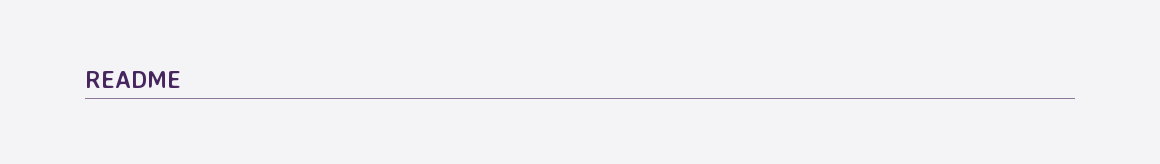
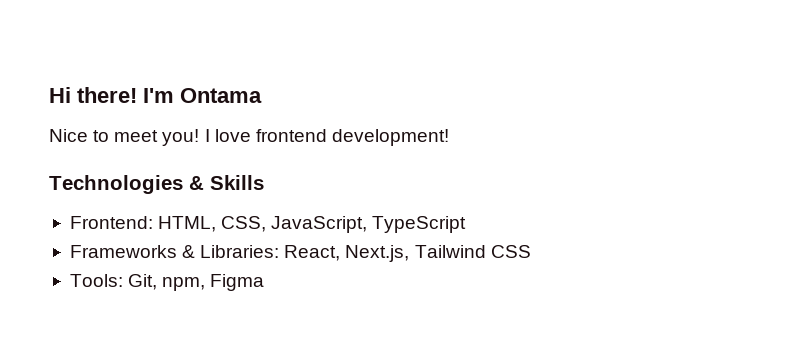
- README
+ Hi there! I'm Ontama
+ Nice to meet you! I love frontend development!
+ Technologies & Skills
+ Frontend: HTML, CSS, JavaScript, TypeScript
+ Frameworks & Libraries: React, Next.js, Tailwind CSS
+ Tools: Git, npm, Figma

